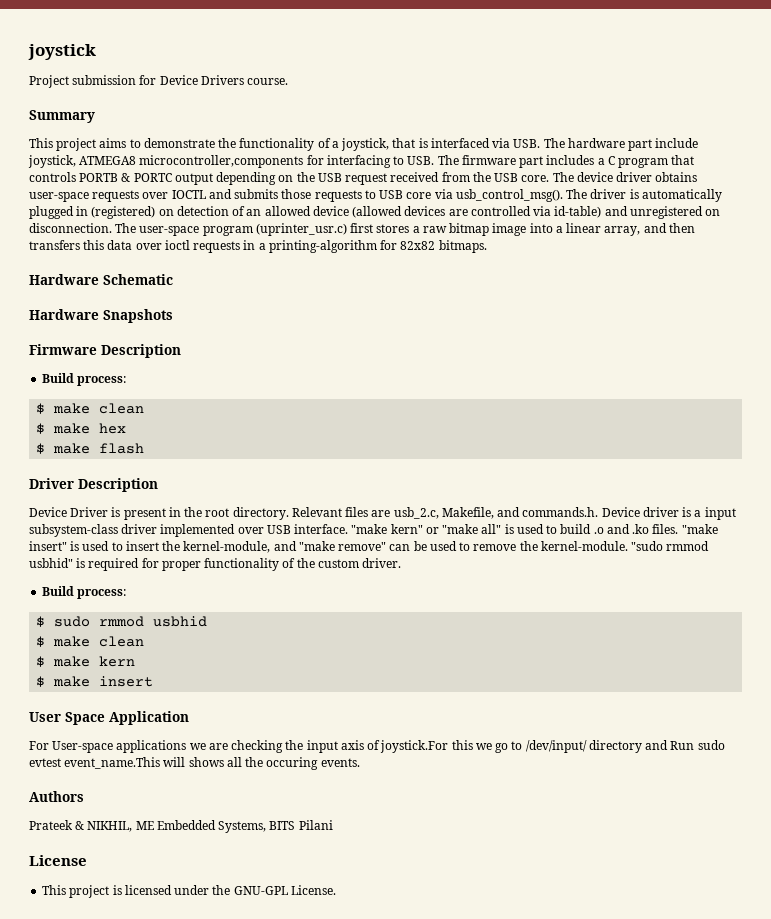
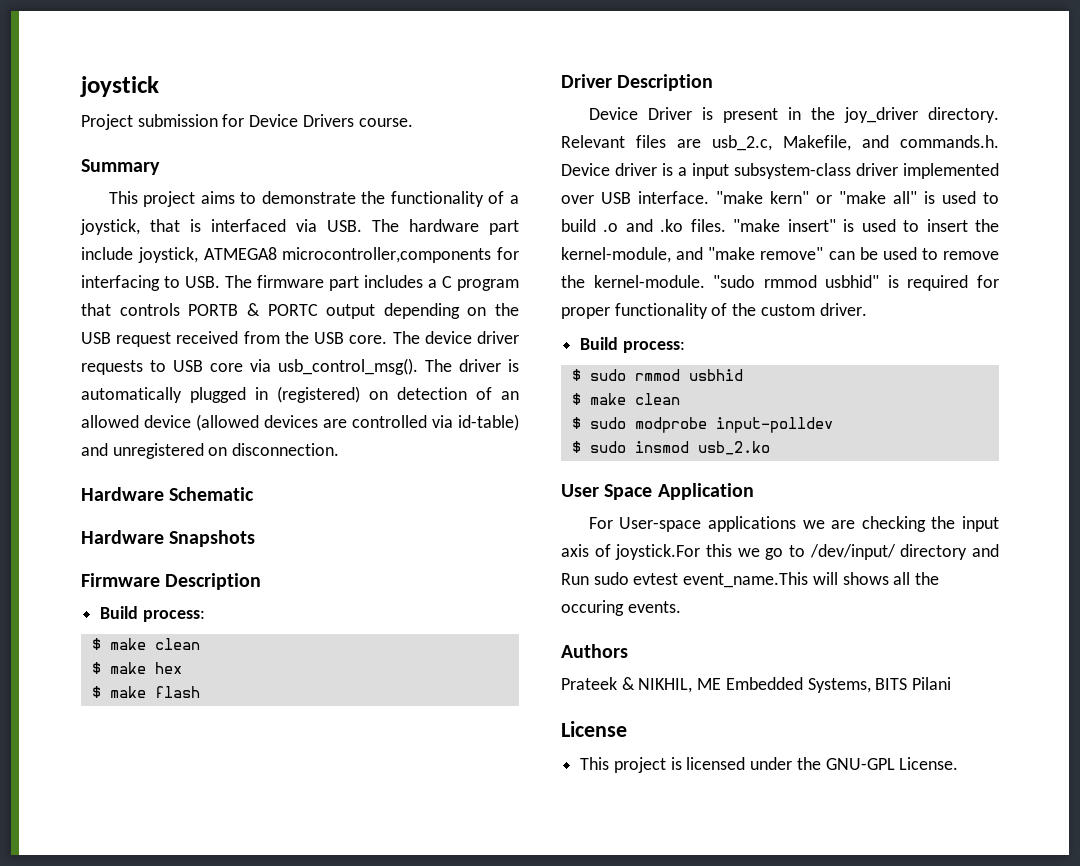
- The device driver obtains user-space requests over IOCTL and submits those requests to USB core via usb_control_msg().
+ The device driver requests to USB core via usb_control_msg().
- The user-space program (uprinter_usr.c) first stores a raw bitmap image into a linear array, and then transfers this data over ioctl requests in a printing-algorithm for 82x82 bitmaps.
- Device Driver is present in the root directory.
+ Device Driver is present in the joy_driver directory.
- $ make kern
- $ make insert
+ $ sudo modprobe input-polldev
+ $ sudo insmod usb_2.ko

